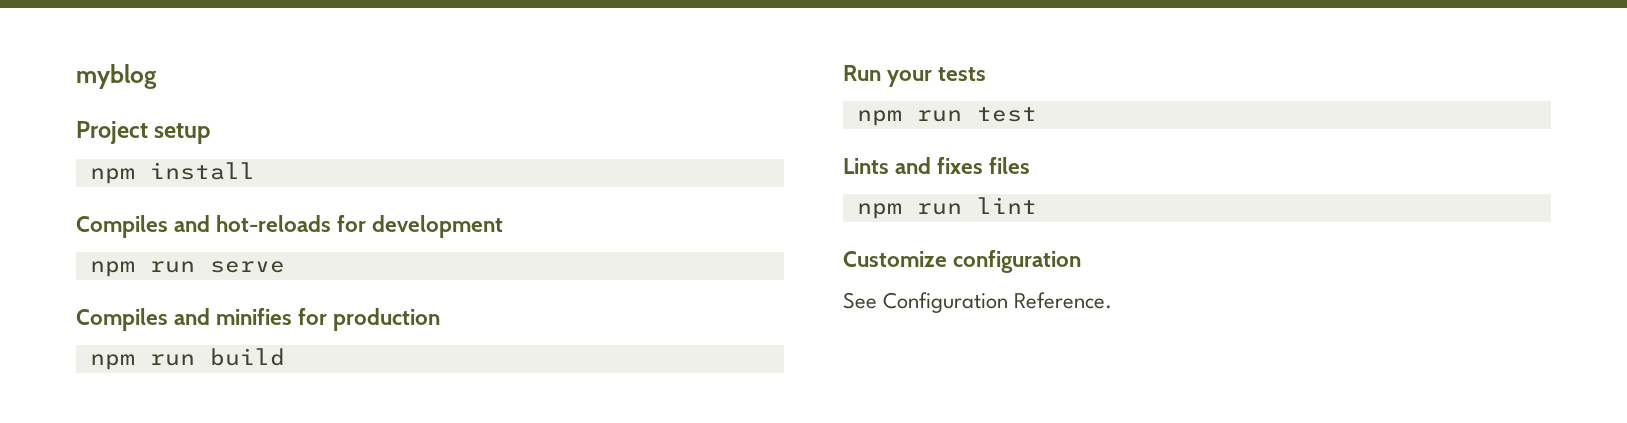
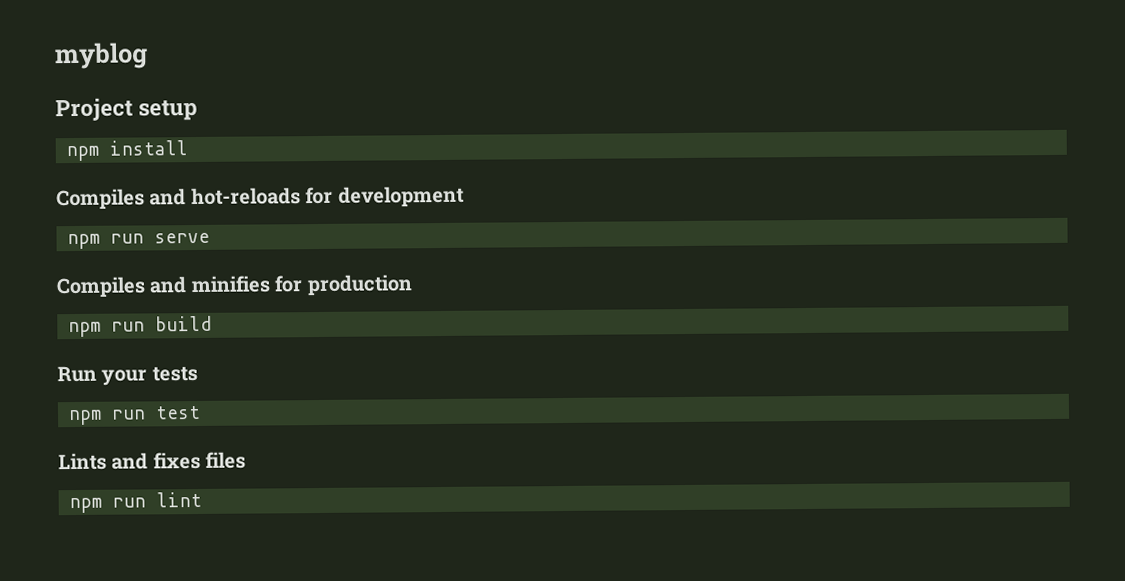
- Customize configuration
- See Configuration Reference.

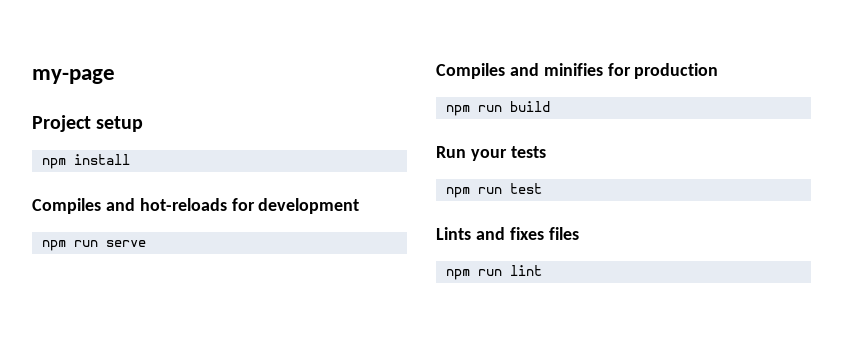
- myblog
+ my-page

